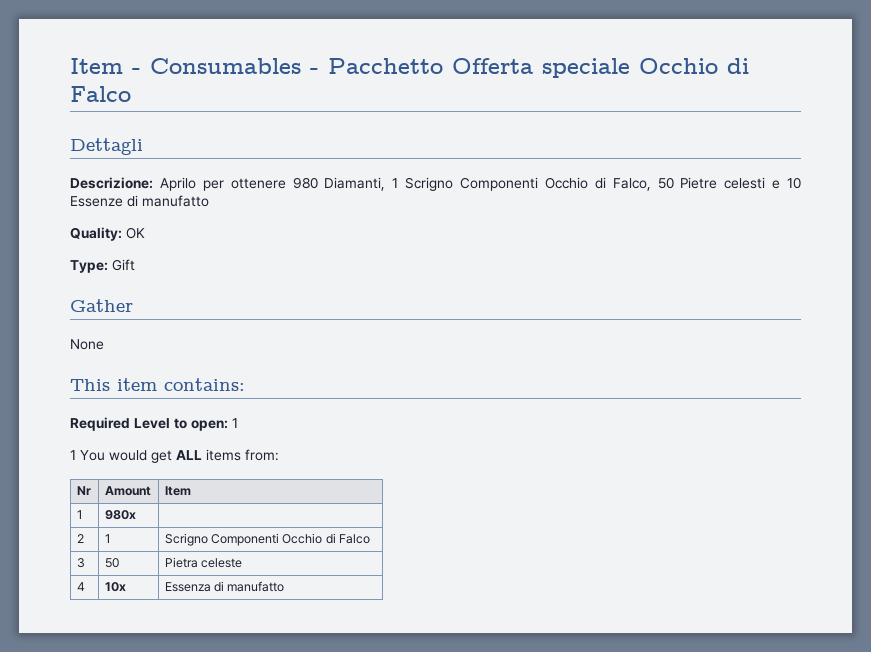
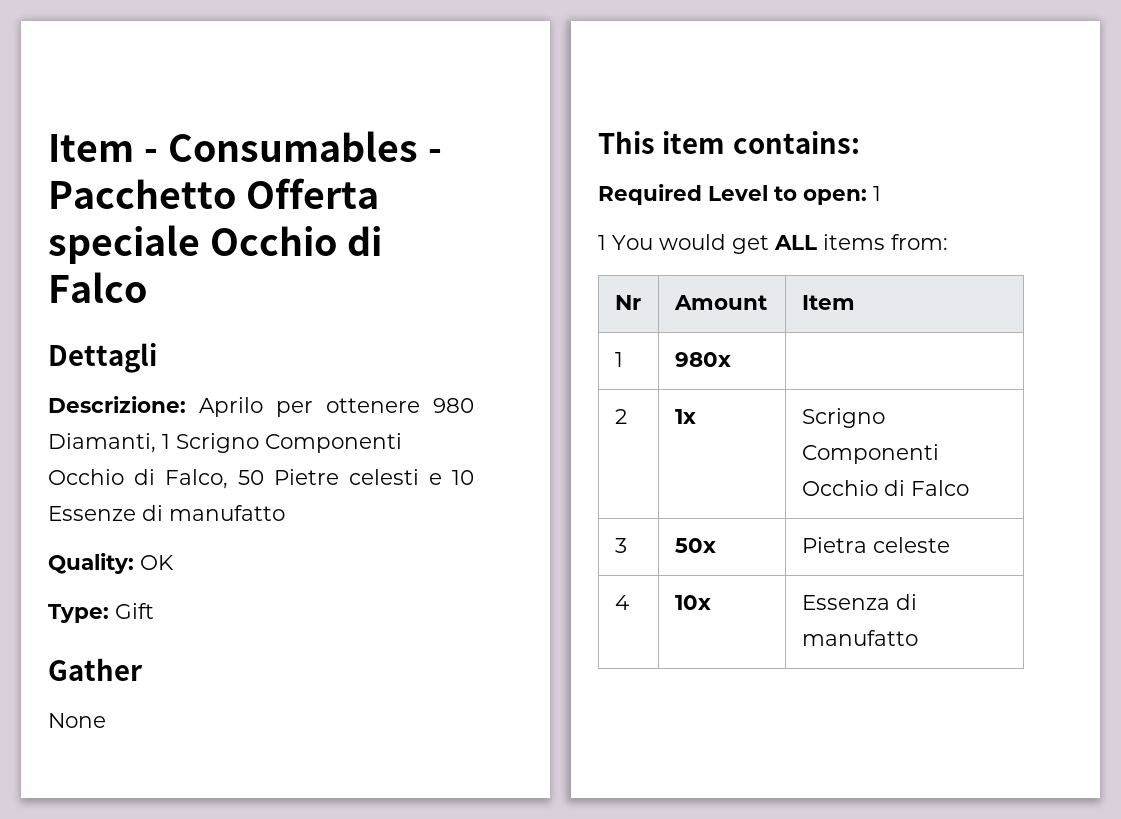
- 2 | 1 | Scrigno Componenti Occhio di Falco
+ 2 | 1x | Scrigno Componenti Occhio di Falco
- 3 | 50 | Pietra celeste
+ 3 | 50x | Pietra celeste

